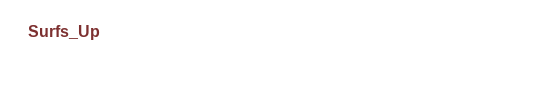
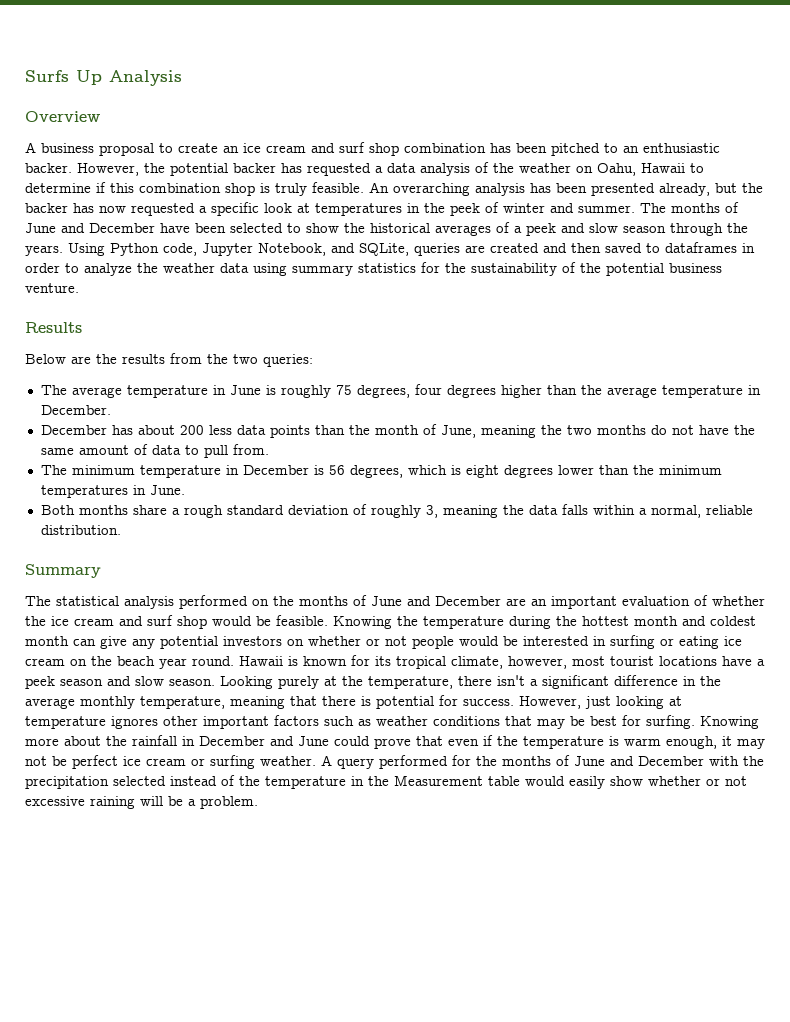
- Surfs_Up
+ Surfs Up Analysis
+ Overview
+ A business proposal to create an ice cream and surf shop combination has been pitched to an enthusiastic backer. However, the potential backer has requested a data analysis of the weather on Oahu, Hawaii to determine if this combination shop is truly feasible. An overarching analysis has been presented already, but the backer has now requested a specific look at temperatures in the peek of winter and summer. The months of June and December have been selected to show the historical averages of a peek and slow season through the years. Using Python code, Jupyter Notebook, and SQLite, queries are created and then saved to dataframes in order to analyze the weather data using summary statistics for the sustainability of the potential business venture.
+ Results
+ Below are the results from the two queries:
+ The average temperature in June is roughly 75 degrees, four degrees higher than the average temperature in December.
+ December has about 200 less data points than the month of June, meaning the two months do not have the same amount of data to pull from.
+ The minimum temperature in December is 56 degrees, which is eight degrees lower than the minimum temperatures in June.
+ Both months share a rough standard deviation of roughly 3, meaning the data falls within a normal, reliable distribution.
+ Summary
+ The statistical analysis performed on the months of June and December are an important evaluation of whether the ice cream and surf shop would be feasible. Knowing the temperature during the hottest month and coldest month can give any potential investors on whether or not people would be interested in surfing or eating ice cream on the beach year round. Hawaii is known for its tropical climate, however, most tourist locations have a peek season and slow season. Looking purely at the temperature, there isn't a significant difference in the average monthly temperature, meaning that there is potential for success. However, just looking at temperature ignores other important factors such as weather conditions that may be best for surfing. Knowing more about the rainfall in December and June could prove that even if the temperature is warm enough, it may not be perfect ice cream or surfing weather. A query performed for the months of June and December with the precipitation selected instead of the temperature in the Measurement table would easily show whether or not excessive raining will be a problem.

